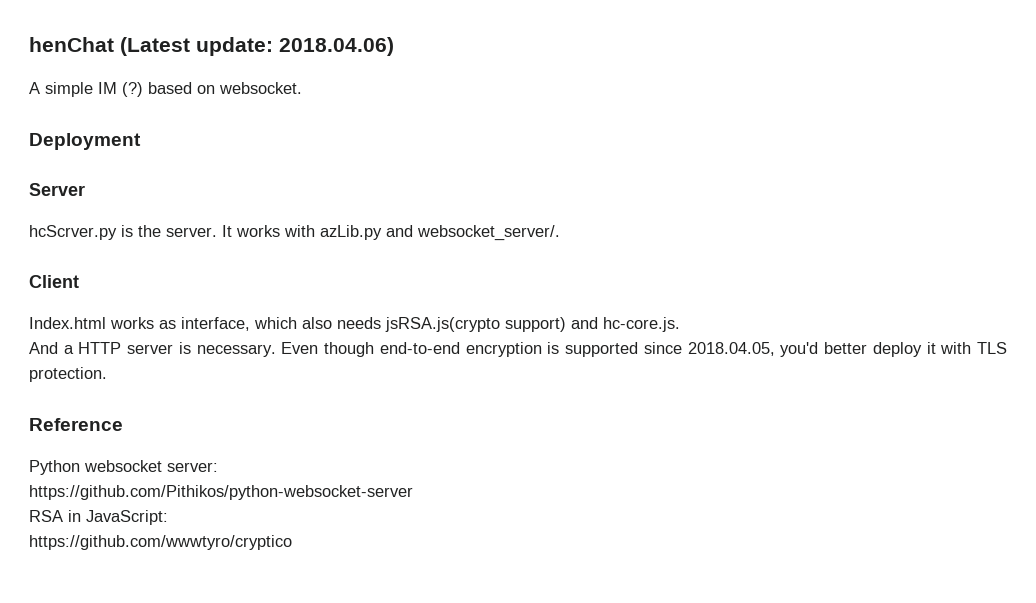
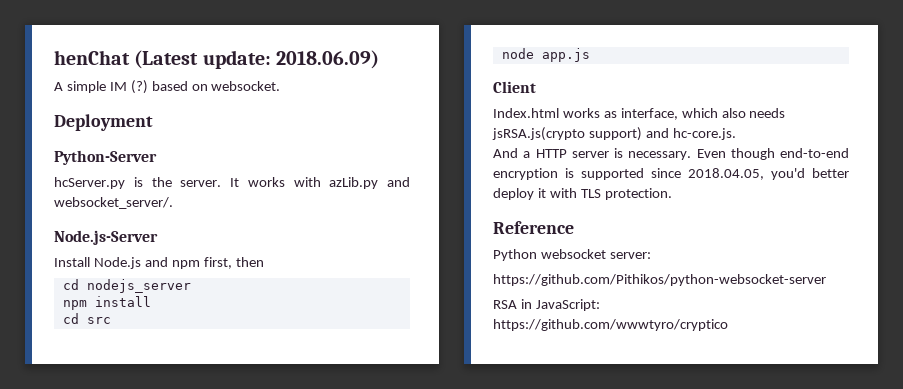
- henChat (Latest update: 2018.04.06)
+ henChat (Latest update: 2018.06.09)
- Server
- hcScrver.py is the server.
+ Python-Server
+ hcServer.py is the server.
+ Node.js-Server
+ Install Node.js and npm first, then
+ cd nodejs_server
+ npm install
+ cd src
+ node app.js

